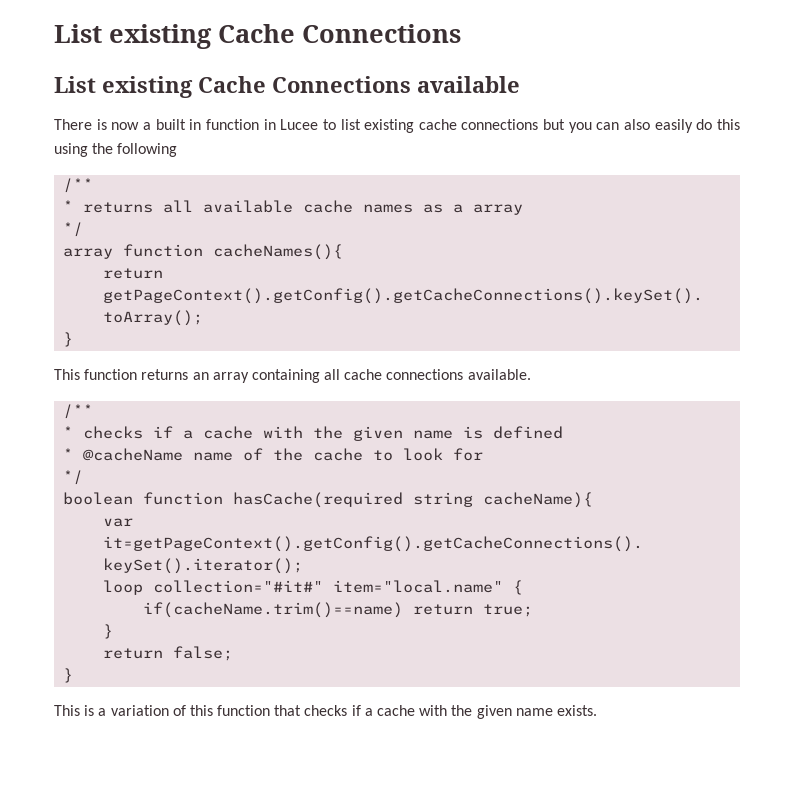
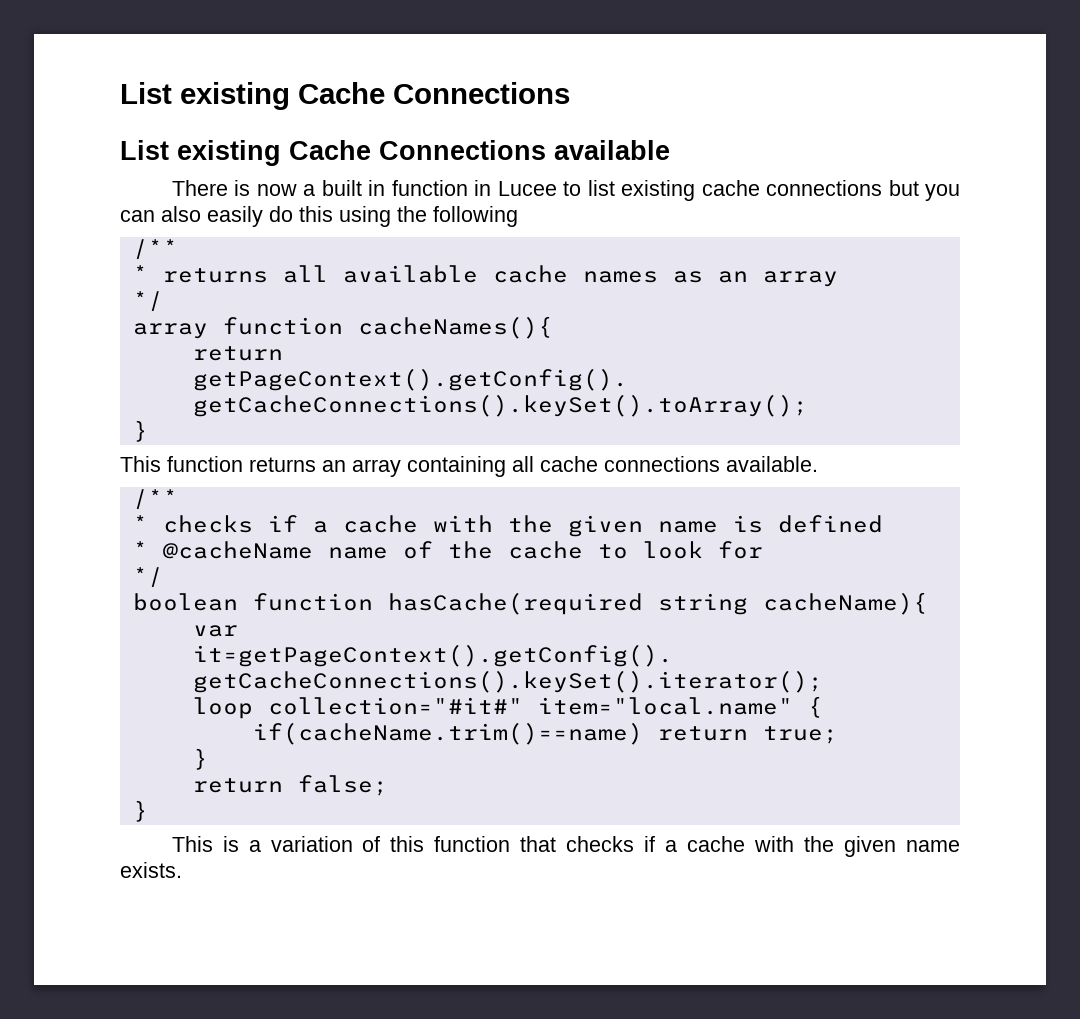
- * returns all available cache names as a array
+ * returns all available cache names as an array

